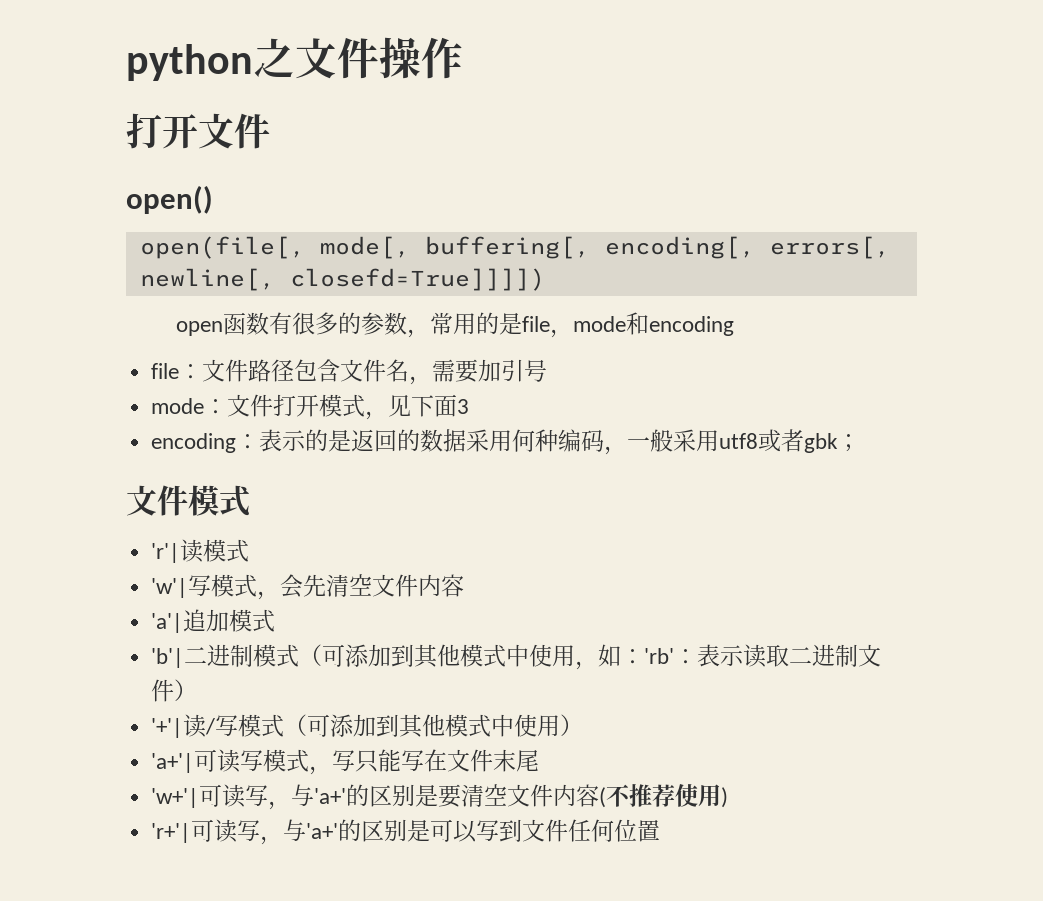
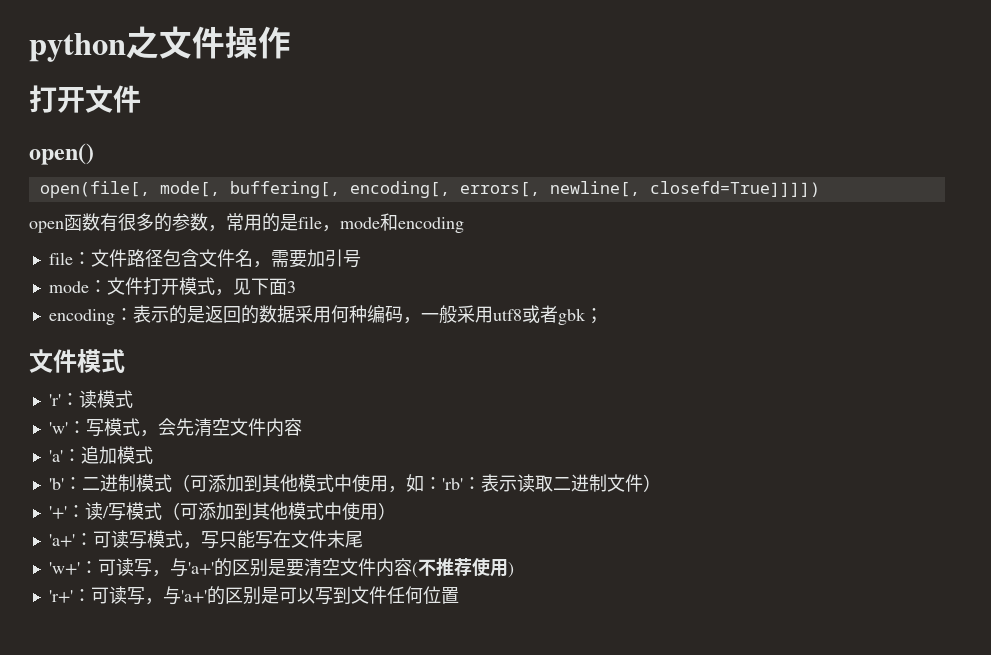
- 'r'|读模式
+ 'r'：读模式
- 'w'|写模式，会先清空文件内容
+ 'w'：写模式，会先清空文件内容
- 'a'|追加模式
+ 'a'：追加模式
- 'b'|二进制模式（可添加到其他模式中使用，如：'rb'：表示读取二进制文件）
+ 'b'：二进制模式（可添加到其他模式中使用，如：'rb'：表示读取二进制文件）
- '+'|读/写模式（可添加到其他模式中使用）
+ '+'：读/写模式（可添加到其他模式中使用）
- 'a+'|可读写模式，写只能写在文件末尾
+ 'a+'：可读写模式，写只能写在文件末尾
- 'w+'|可读写，与'a+'的区别是要清空文件内容(不推荐使用)
+ 'w+'：可读写，与'a+'的区别是要清空文件内容(不推荐使用)
- 'r+'|可读写，与'a+'的区别是可以写到文件任何位置
+ 'r+'：可读写，与'a+'的区别是可以写到文件任何位置

